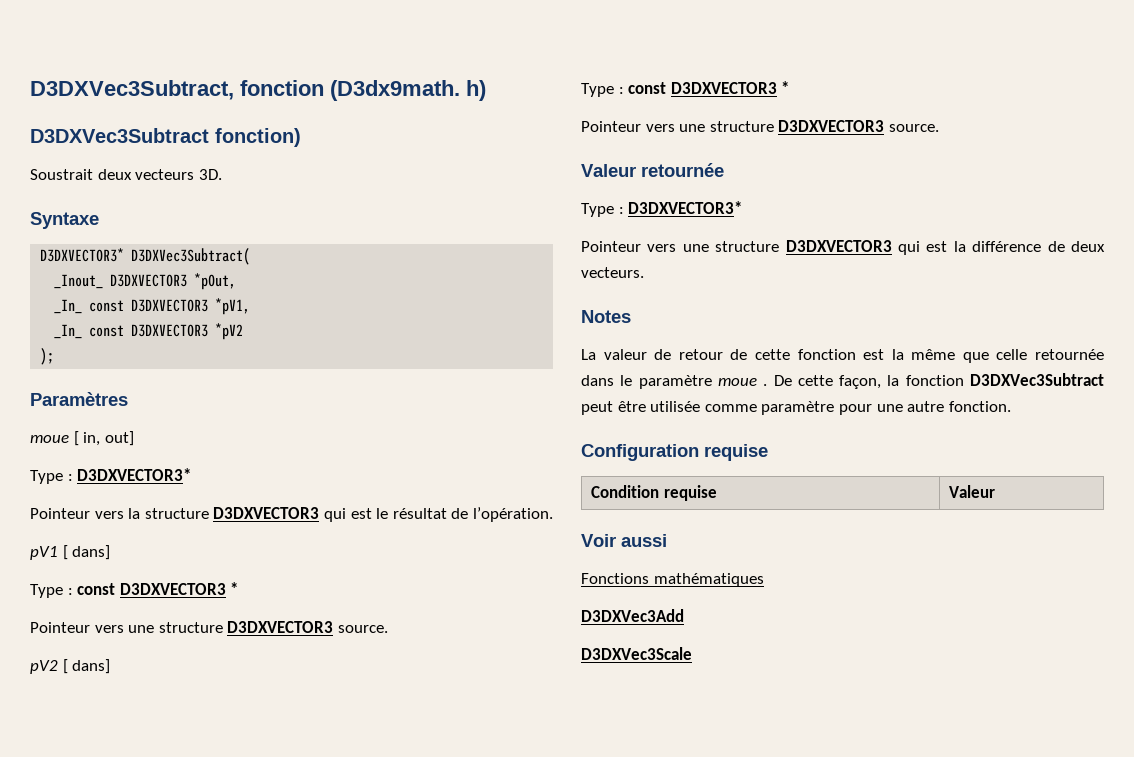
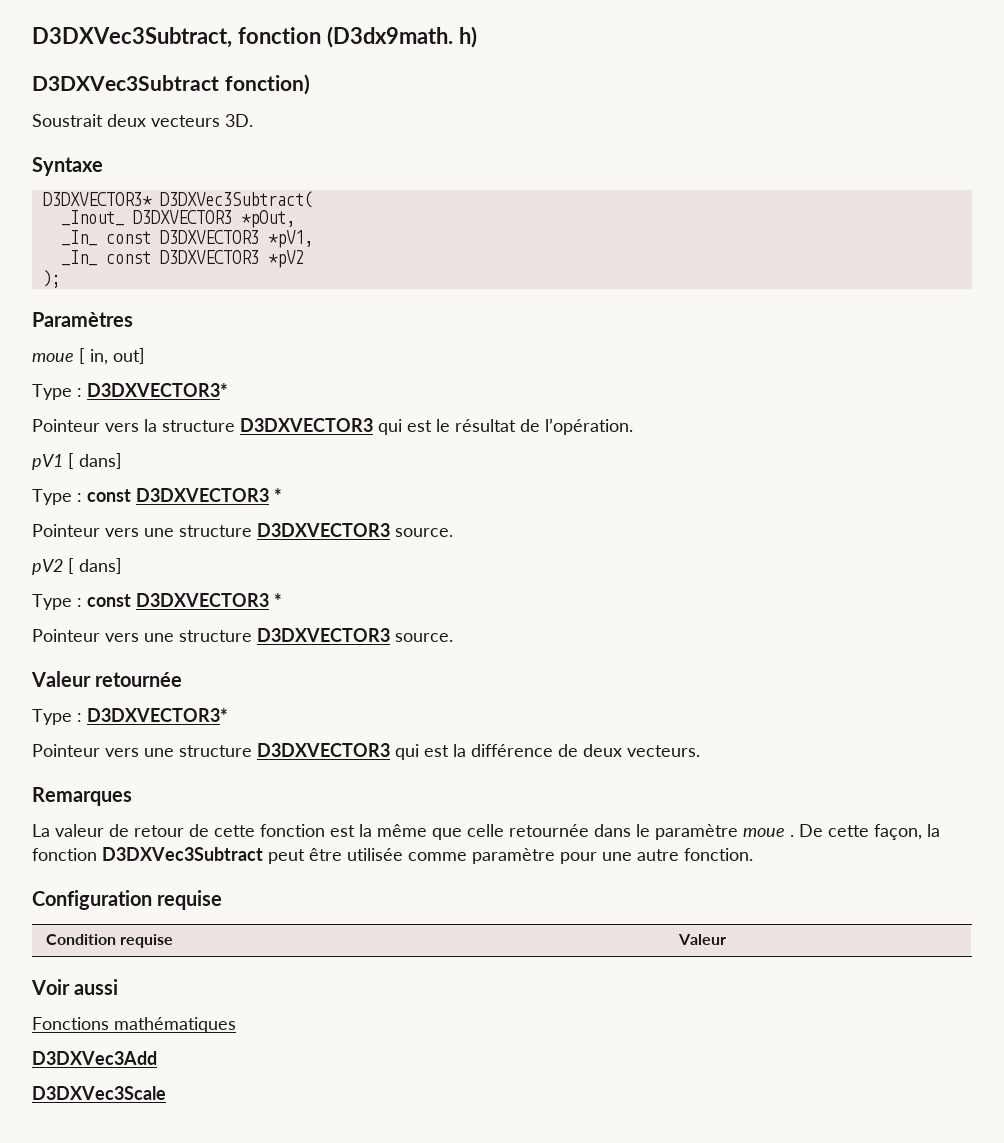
- Notes
+ Remarques

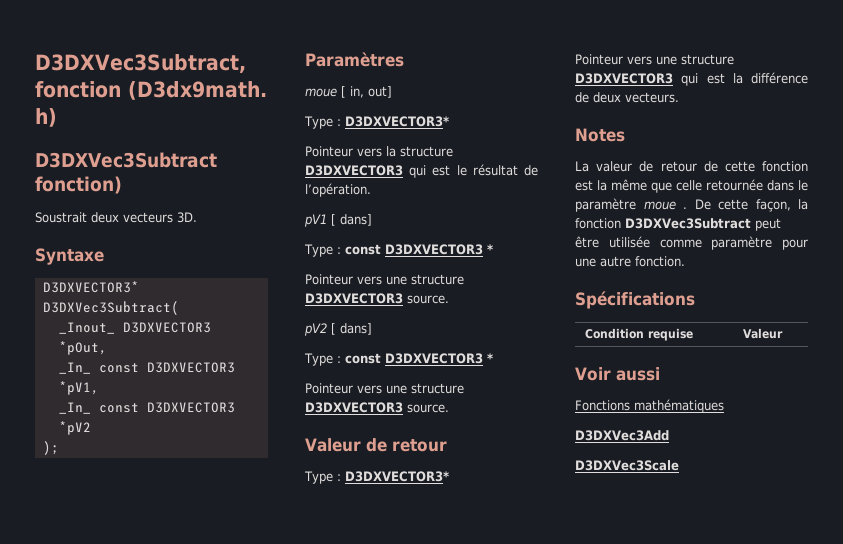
- Valeur retournée
+ Valeur de retour
- Remarques
+ Notes
- Configuration requise
+ Spécifications

